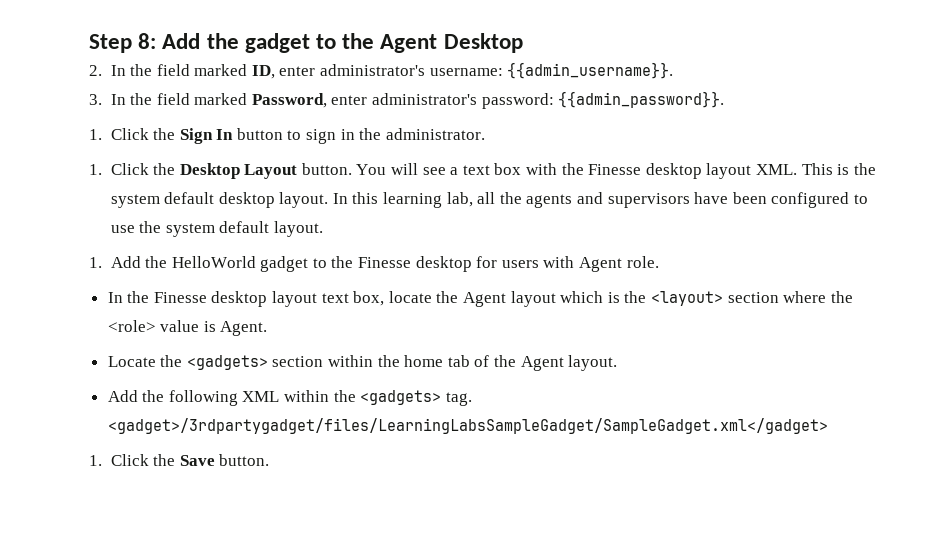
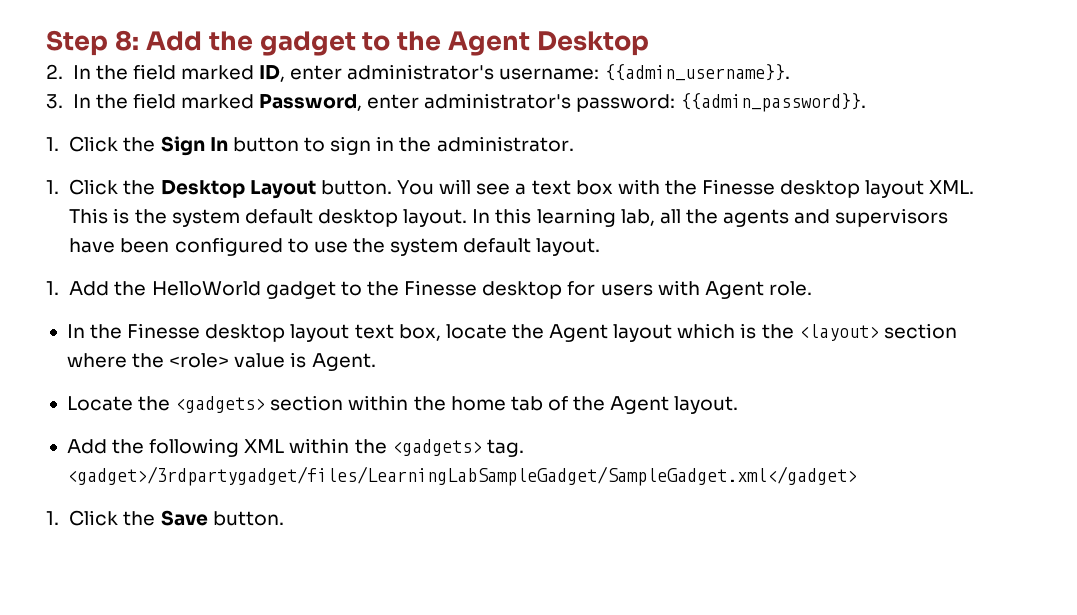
- <gadget>/3rdpartygadget/files/LearningLabsSampleGadget/SampleGadget.xml</gadget>
+ <gadget>/3rdpartygadget/files/LearningLabSampleGadget/SampleGadget.xml</gadget>

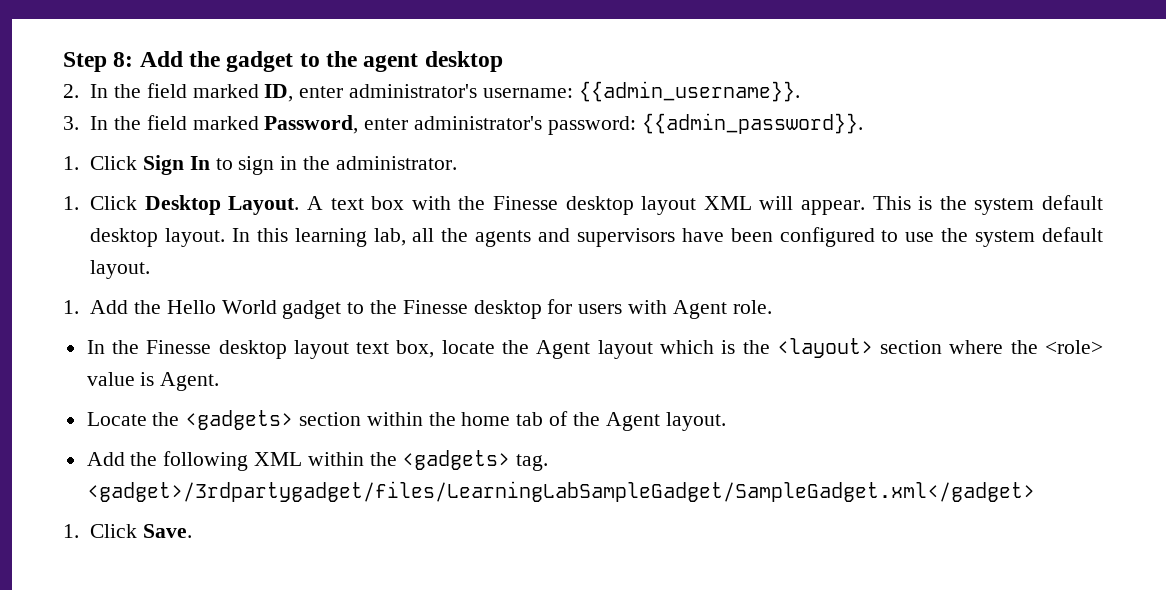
- Step 8: Add the gadget to the Agent Desktop
+ Step 8: Add the gadget to the agent desktop
- 1. Click the Sign In button to sign in the administrator.
+ 1. Click Sign In to sign in the administrator.
- 1. Click the Desktop Layout button. You will see a text box with the Finesse desktop layout XML. This is the system default desktop layout.
+ 1. Click Desktop Layout. A text box with the Finesse desktop layout XML will appear. This is the system default desktop layout.
- 1. Add the HelloWorld gadget to the Finesse desktop for users with Agent role.
+ 1. Add the Hello World gadget to the Finesse desktop for users with Agent role.
- 1. Click the Save button.
+ 1. Click Save.

